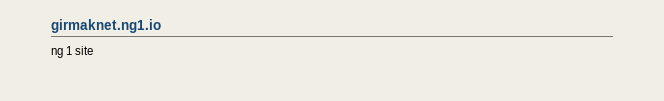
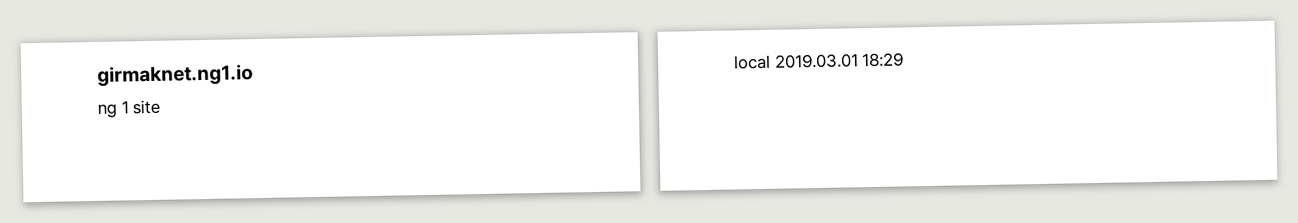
+ local 2019.03.01 18:29

